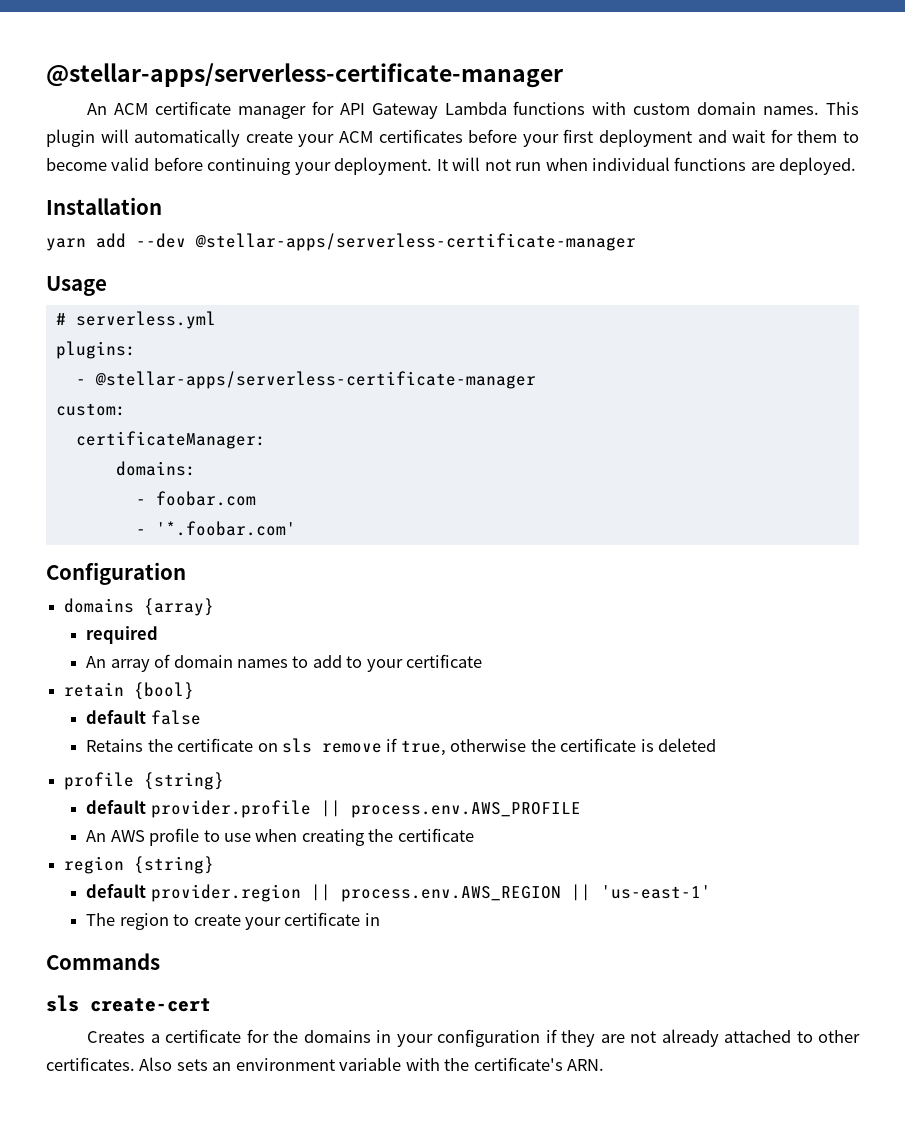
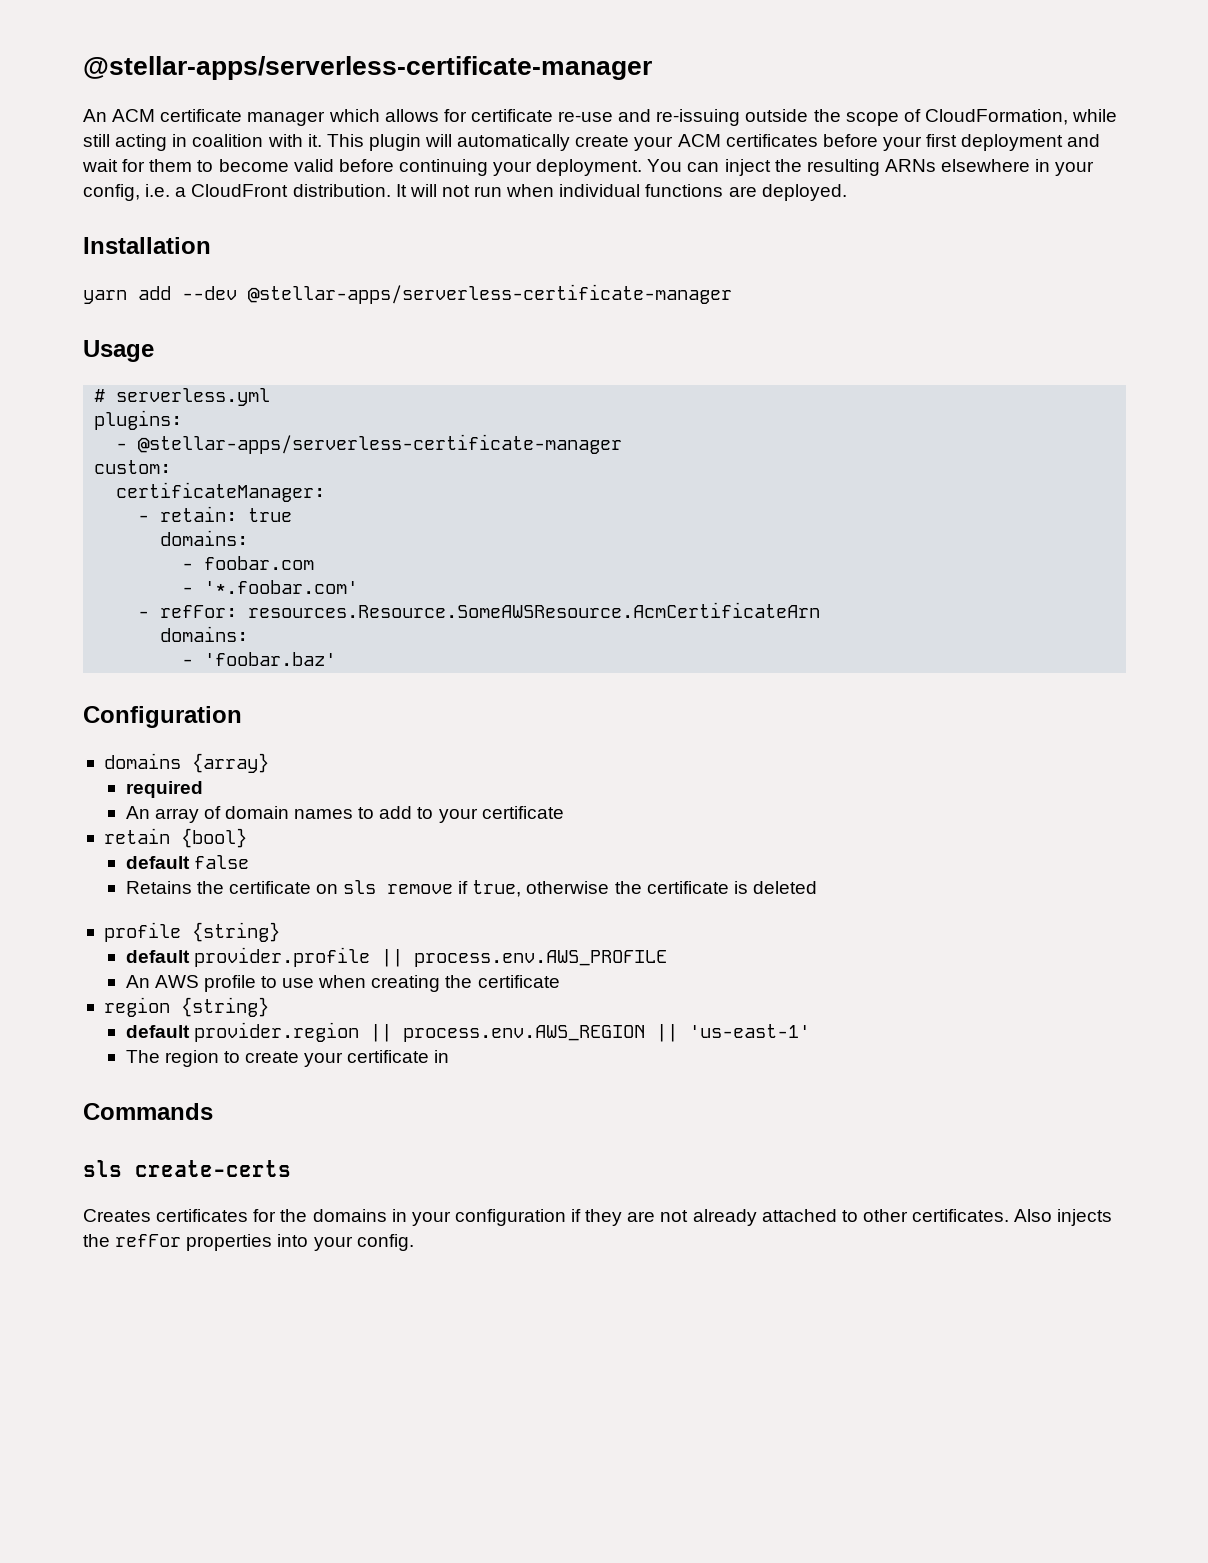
- An ACM certificate manager for API Gateway Lambda functions with custom domain names.
+ An ACM certificate manager which allows for certificate re-use and re-issuing outside the scope of CloudFormation, while still acting in coalition with it.
+ You can inject the resulting ARNs elsewhere in your config, i.e. a CloudFront distribution.
+ - retain: true
+ - refFor: resources.Resource.SomeAWSResource.AcmCertificateArn
+ domains:
+ - 'foobar.baz'
- sls create-cert
+ sls create-certs
- Creates a certificate for the domains in your configuration if they are not already attached to other certificates.
+ Creates certificates for the domains in your configuration if they are not already attached to other certificates.
- Also sets an environment variable with the certificate's ARN.
+ Also injects the refFor properties into your config.

